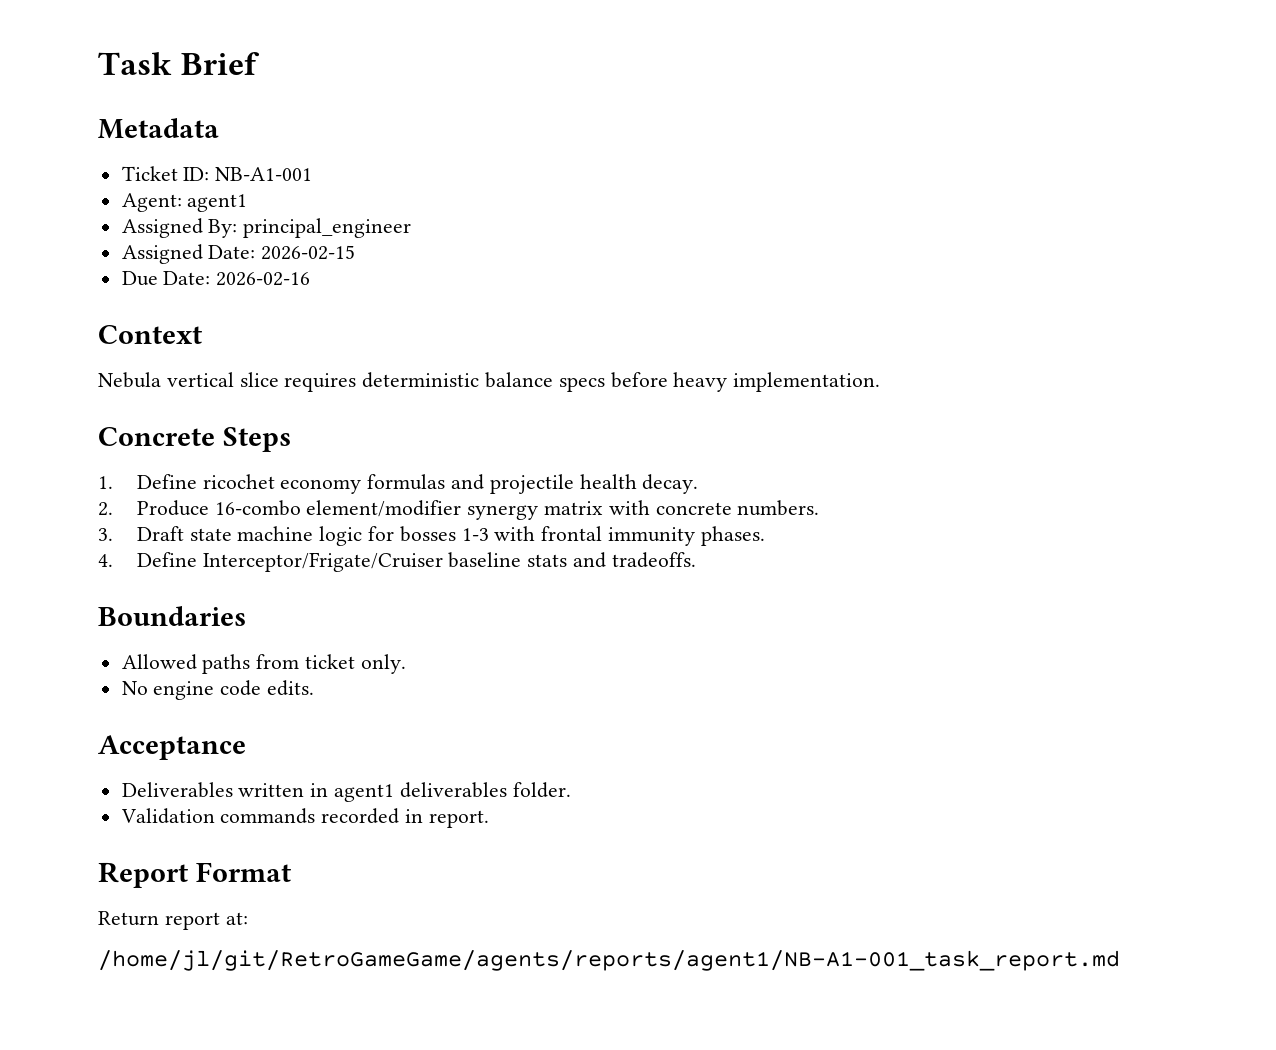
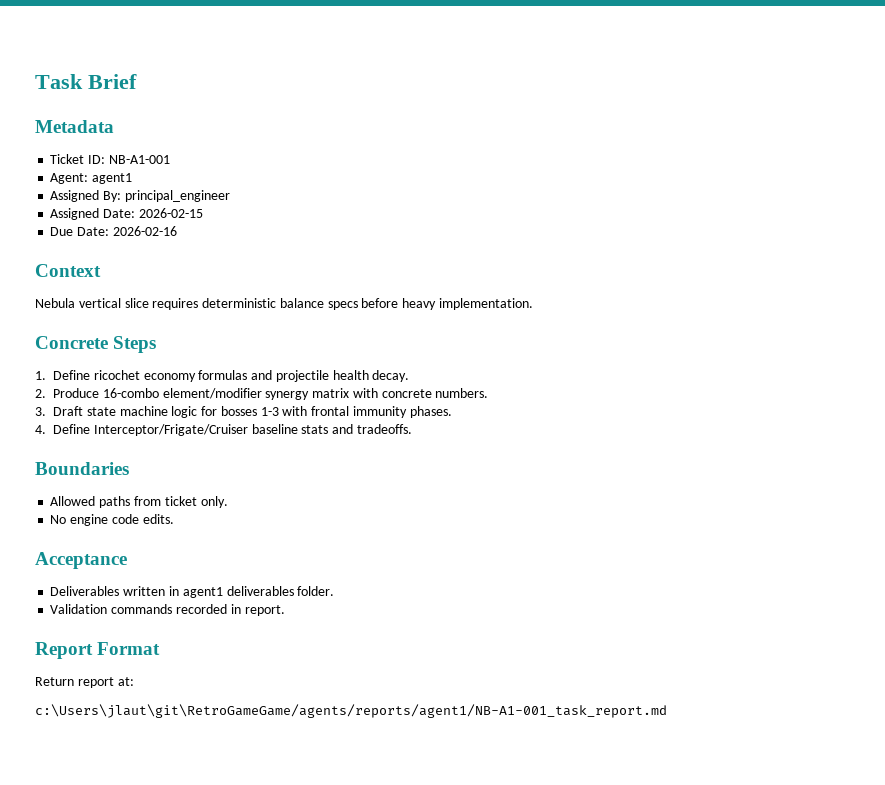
- /home/jl/git/RetroGameGame/agents/reports/agent1/NB-A1-001_task_report.md
+ c:\Users\jlaut\git\RetroGameGame/agents/reports/agent1/NB-A1-001_task_report.md

